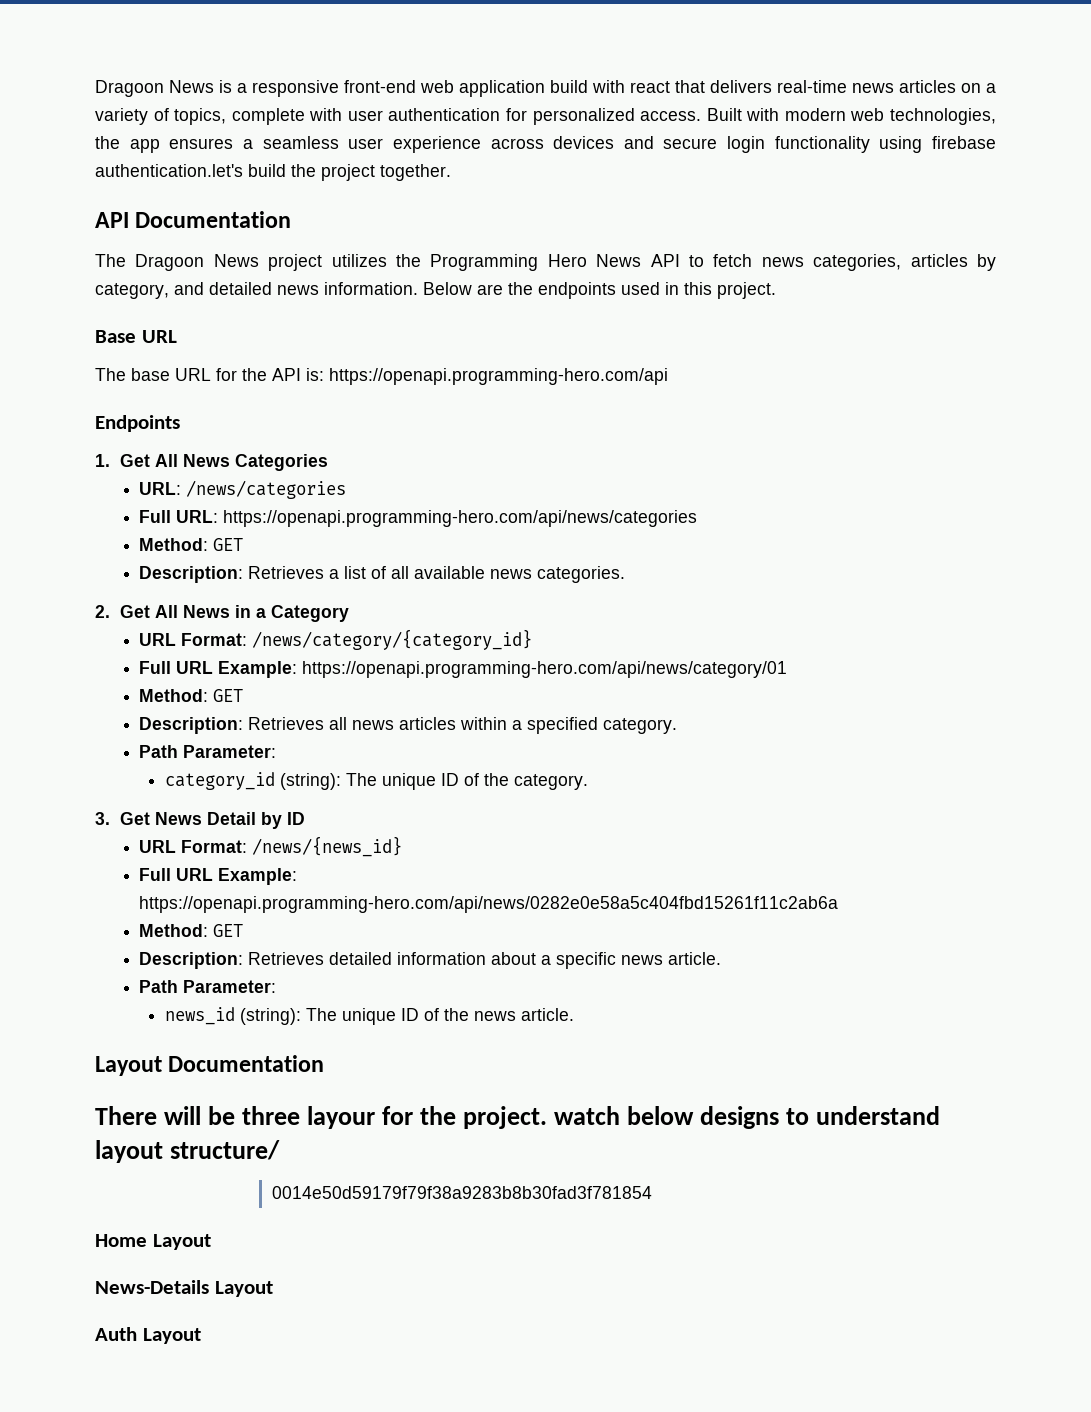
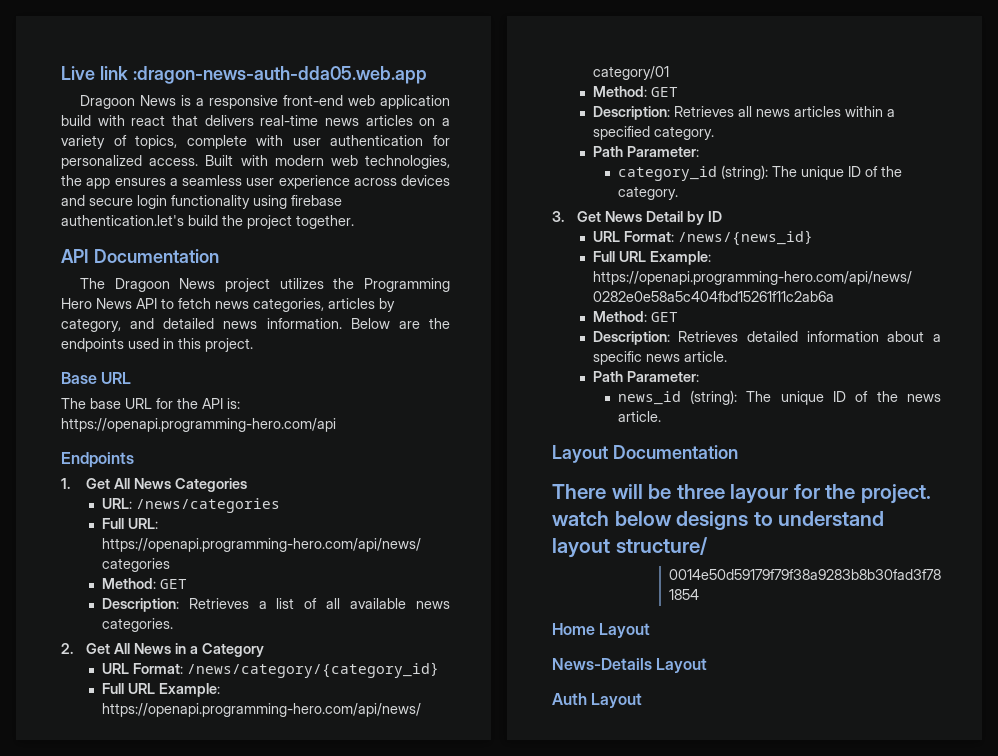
+ Live link :dragon-news-auth-dda05.web.app

